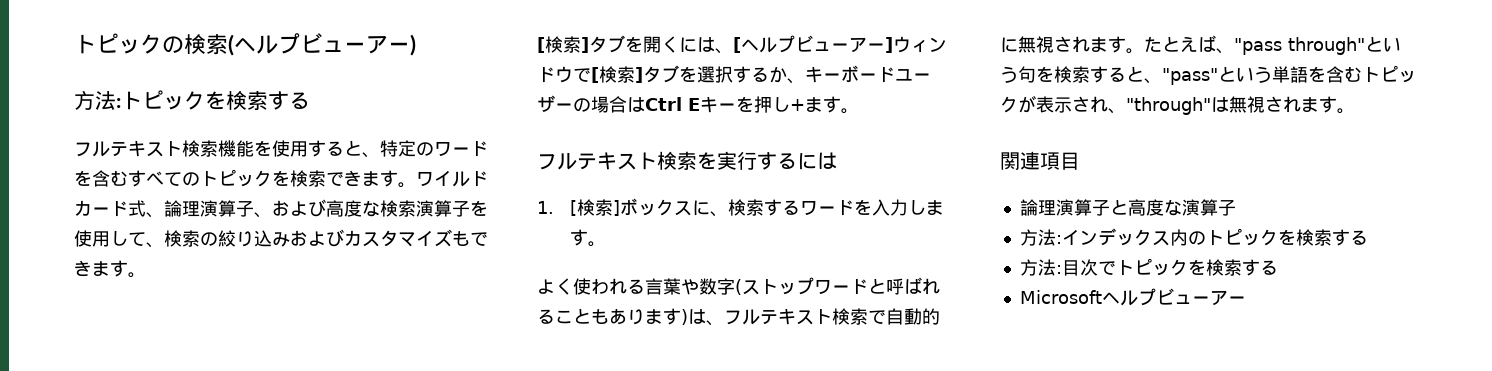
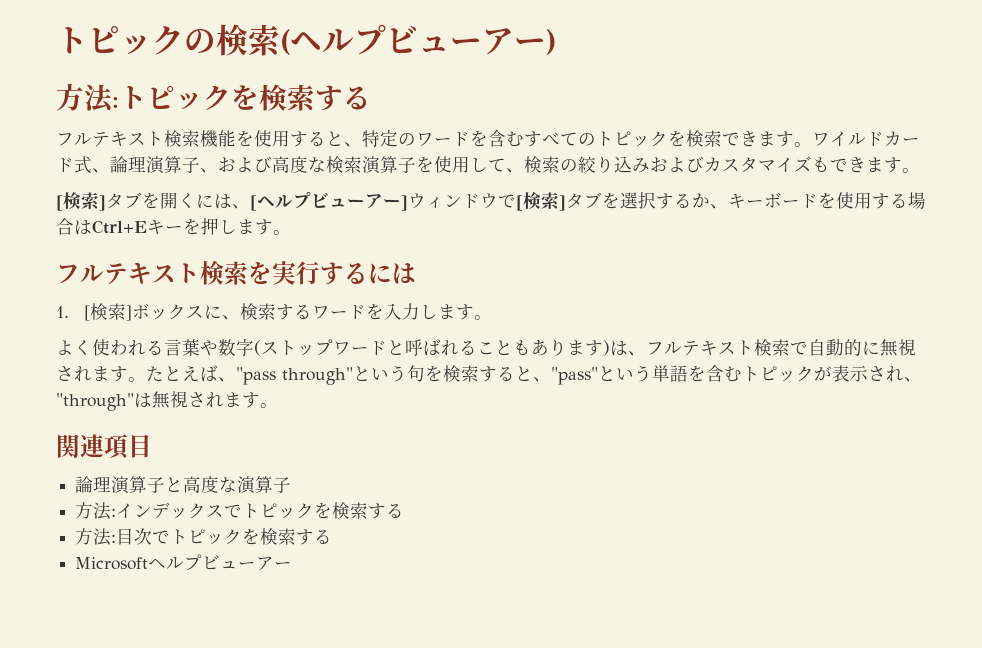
- [検索]タブを開くには、[ヘルプビューアー]ウィンドウで[検索]タブを選択するか、キーボードユーザーの場合はCtrl Eキーを押し+ます。
+ [検索]タブを開くには、[ヘルプビューアー]ウィンドウで[検索]タブを選択するか、キーボードを使用する場合はCtrl+Eキーを押します。
- 方法:インデックス内のトピックを検索する
+ 方法:インデックスでトピックを検索する

